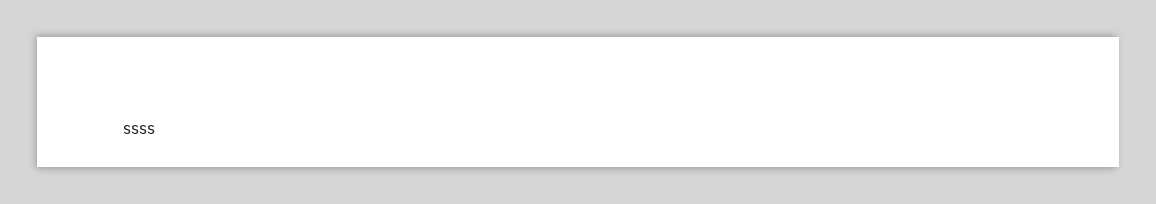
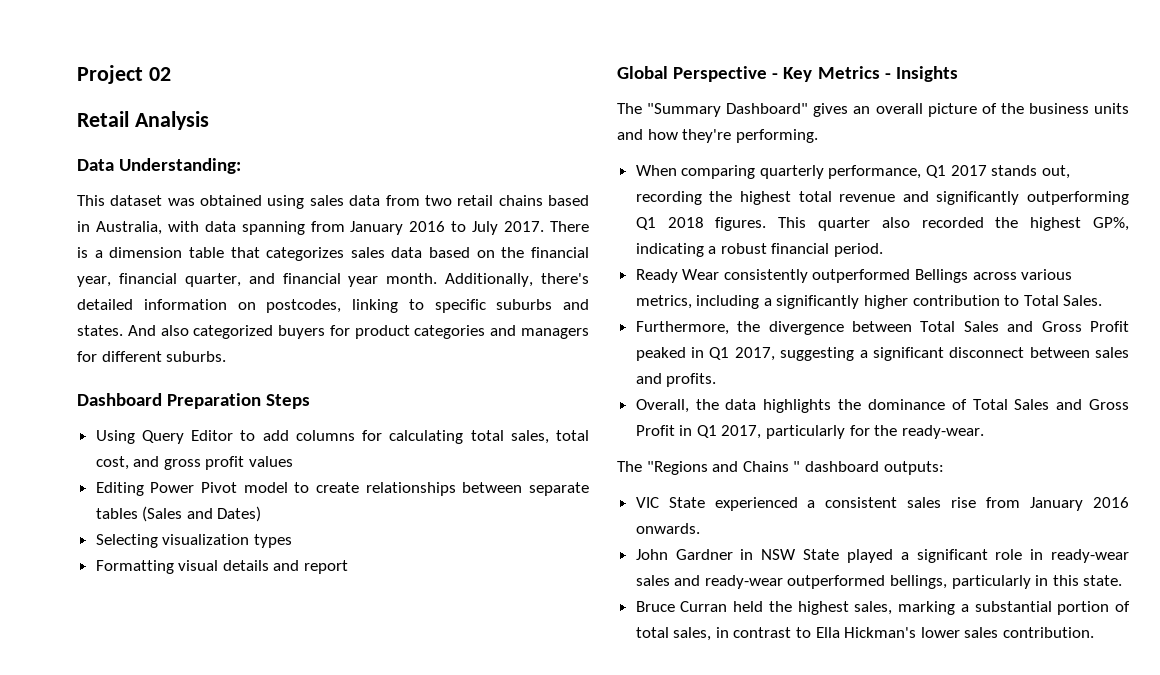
- ssss
+ Project 02
+ Retail Analysis
+ Data Understanding:
+ This dataset was obtained using sales data from two retail chains based in Australia, with data spanning from January 2016 to July 2017. There is a dimension table that categorizes sales data based on the financial year, financial quarter, and financial year month. Additionally, there's detailed information on postcodes, linking to specific suburbs and states. And also categorized buyers for product categories and managers for different suburbs.
+ Dashboard Preparation Steps
+ Using Query Editor to add columns for calculating total sales, total cost, and gross profit values
+ Editing Power Pivot model to create relationships between separate tables (Sales and Dates)
+ Selecting visualization types
+ Formatting visual details and report
+ Global Perspective - Key Metrics - Insights
+ The "Summary Dashboard" gives an overall picture of the business units and how they're performing.
+ When comparing quarterly performance, Q1 2017 stands out, recording the highest total revenue and significantly outperforming Q1 2018 figures. This quarter also recorded the highest GP%, indicating a robust financial period.
+ Ready Wear consistently outperformed Bellings across various metrics, including a significantly higher contribution to Total Sales.
+ Furthermore, the divergence between Total Sales and Gross Profit peaked in Q1 2017, suggesting a significant disconnect between sales and profits.
+ Overall, the data highlights the dominance of Total Sales and Gross Profit in Q1 2017, particularly for the ready-wear.
+ The "Regions and Chains " dashboard outputs:
+ VIC State experienced a consistent sales rise from January 2016 onwards.
+ John Gardner in NSW State played a significant role in ready-wear sales and ready-wear outperformed bellings, particularly in this state.
+ Bruce Curran held the highest sales, marking a substantial portion of total sales, in contrast to Ella Hickman's lower sales contribution.

